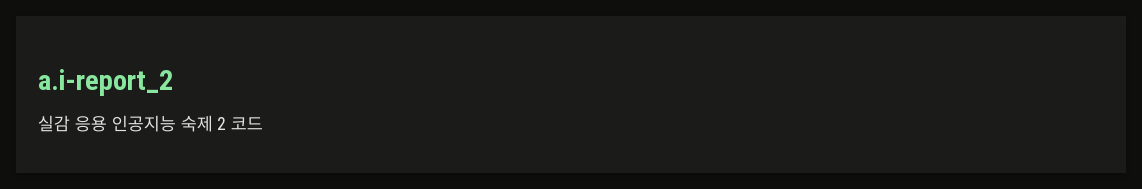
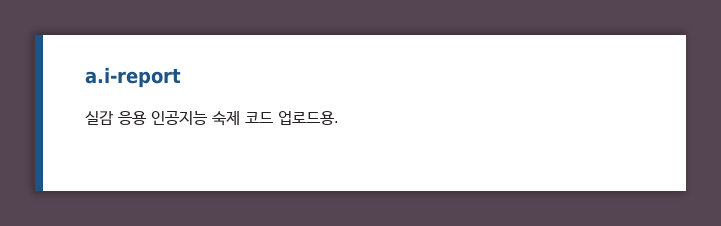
- a.i-report_2
+ a.i-report
- 실감 응용 인공지능 숙제 2 코드
+ 실감 응용 인공지능 숙제 코드 업로드용.

